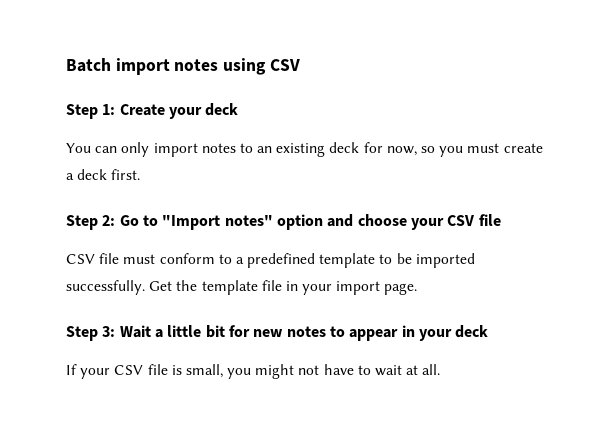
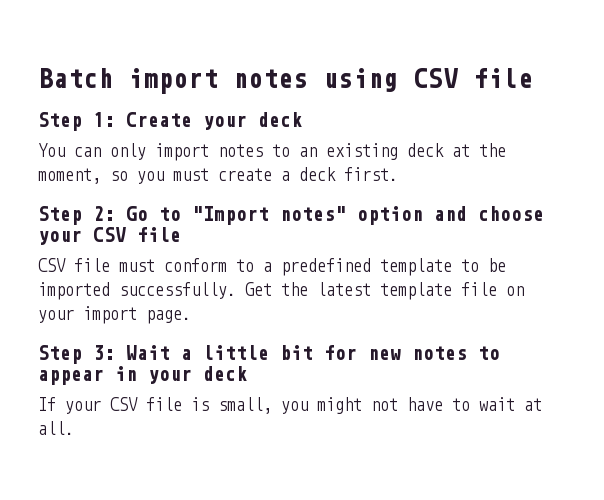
- Batch import notes using CSV
+ Batch import notes using CSV file
- You can only import notes to an existing deck for now, so you must create a deck first.
+ You can only import notes to an existing deck at the moment, so you must create a deck first.
- Get the template file in your import page.
+ Get the latest template file on your import page.

